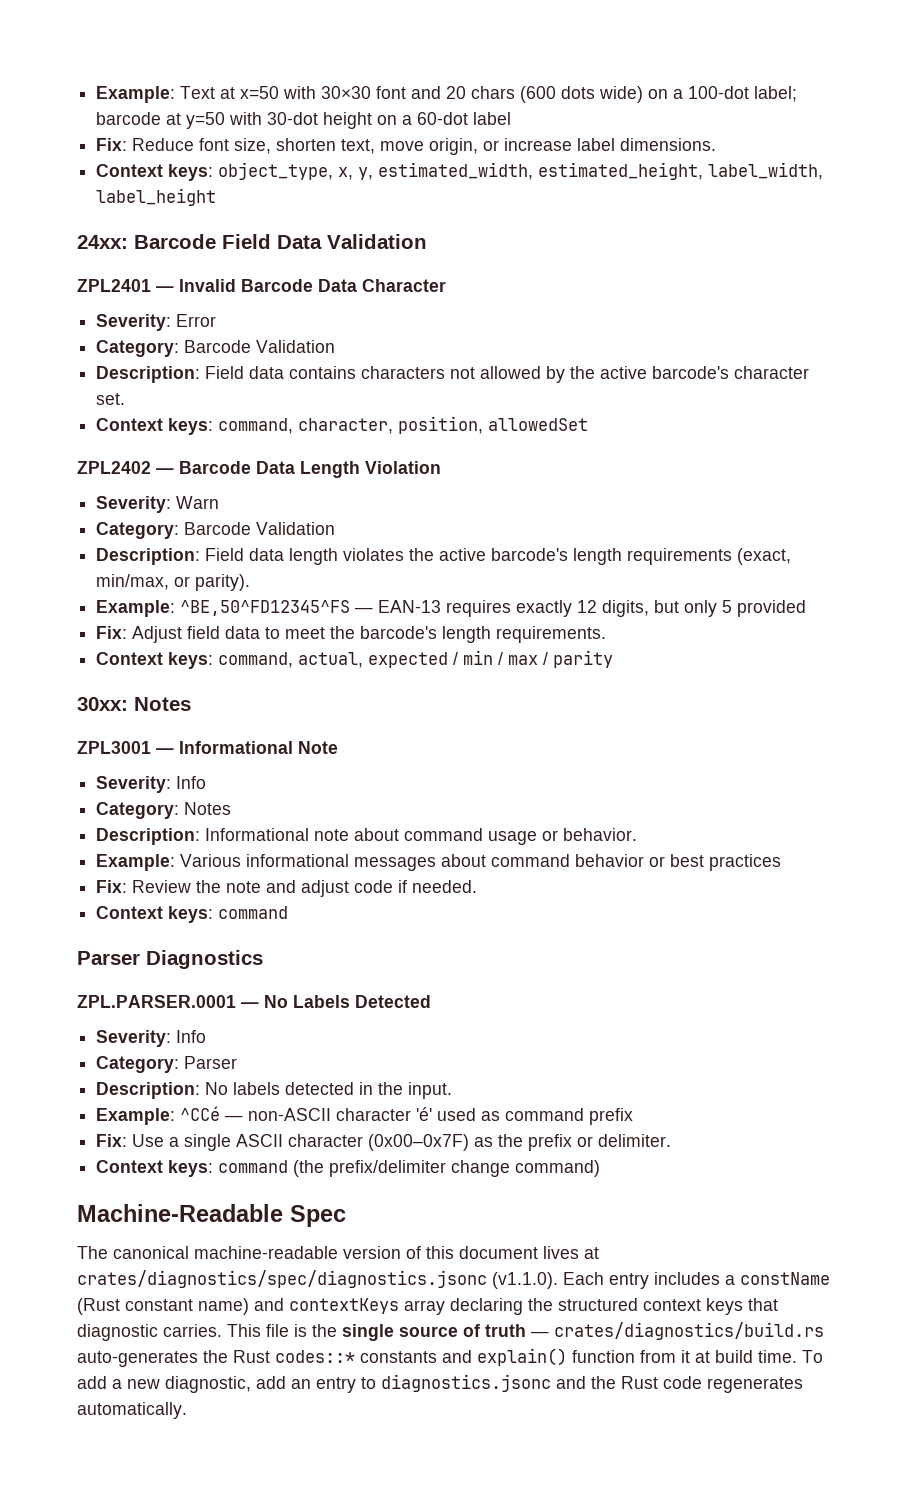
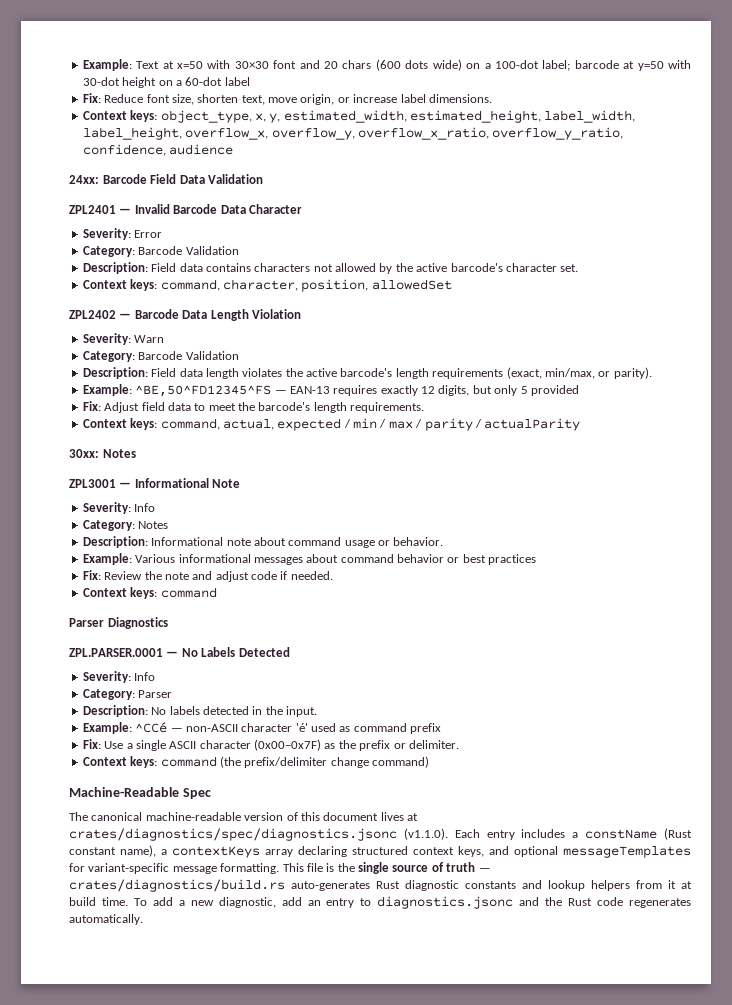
- Context keys: object_type, x, y, estimated_width, estimated_height, label_width, label_height
+ Context keys: object_type, x, y, estimated_width, estimated_height, label_width, label_height, overflow_x, overflow_y, overflow_x_ratio, overflow_y_ratio, confidence, audience
- Context keys: command, actual, expected / min / max / parity
+ Context keys: command, actual, expected / min / max / parity / actualParity
- The canonical machine-readable version of this document lives at crates/diagnostics/spec/diagnostics.jsonc (v1.1.0). Each entry includes a constName (Rust constant name) and contextKeys array declaring the structured context keys that diagnostic carries.
+ The canonical machine-readable version of this document lives at crates/diagnostics/spec/diagnostics.jsonc (v1.1.0). Each entry includes a constName (Rust constant name), a contextKeys array declaring structured context keys, and optional messageTemplates for variant-specific message formatting.
- This file is the single source of truth — crates/diagnostics/build.rs auto-generates the Rust codes::* constants and explain() function from it at build time.
+ This file is the single source of truth — crates/diagnostics/build.rs auto-generates Rust diagnostic constants and lookup helpers from it at build time.

